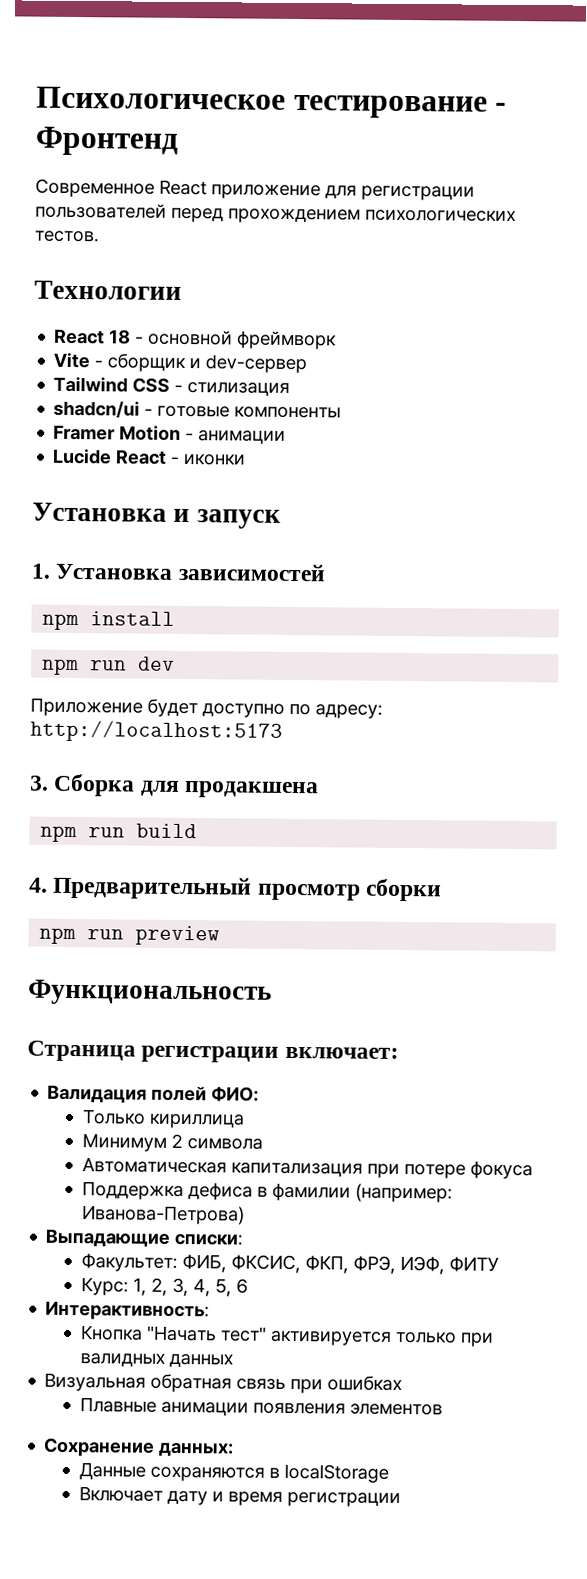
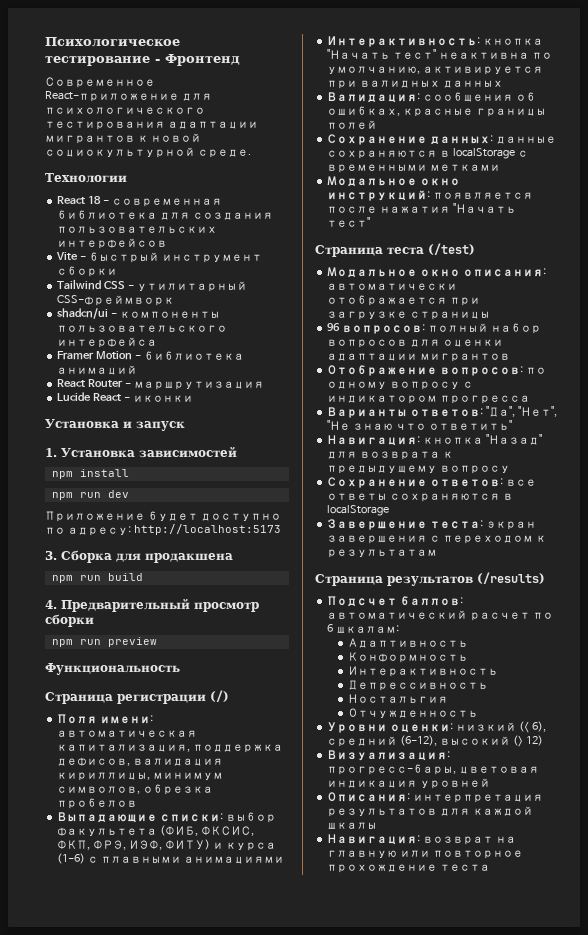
- Современное React приложение для регистрации пользователей перед прохождением психологических тестов.
+ Современное React-приложение для психологического тестирования адаптации мигрантов к новой социокультурной среде.
  Технологии
- React 18 - основной фреймворк
+ React 18 - современная библиотека для создания пользовательских интерфейсов
- Vite - сборщик и dev-сервер
+ Vite - быстрый инструмент сборки
- Tailwind CSS - стилизация
+ Tailwind CSS - утилитарный CSS-фреймворк
- shadcn/ui - готовые компоненты
+ shadcn/ui - компоненты пользовательского интерфейса
- Framer Motion - анимации
+ Framer Motion - библиотека анимаций
+ React Router - маршрутизация
- Страница регистрации включает:
- Валидация полей ФИО:
- Только кириллица
- Минимум 2 символа
- Автоматическая капитализация при потере фокуса
- Поддержка дефиса в фамилии (например: Иванова-Петрова)
+ Страница регистрации (/)
+ Поля имени: автоматическая капитализация, поддержка дефисов, валидация кириллицы, минимум символов, обрезка пробелов
- Выпадающие списки:
- Факультет: ФИБ, ФКСИС, ФКП, ФРЭ, ИЭФ, ФИТУ
- Курс: 1, 2, 3, 4, 5, 6
+ Выпадающие списки: выбор факультета (ФИБ, ФКСИС, ФКП, ФРЭ, ИЭФ, ФИТУ) и курса (1-6) с плавными анимациями
- Интерактивность:
- Кнопка "Начать тест" активируется только при валидных данных
+ Интерактивность: кнопка "Начать тест" неактивна по умолчанию, активируется при валидных данных
- Визуальная обратная связь при ошибках
- Плавные анимации появления элементов
- Сохранение данных:
- Данные сохраняются в localStorage
- Включает дату и время регистрации
+ Валидация: сообщения об ошибках, красные границы полей
+ Сохранение данных: данные сохраняются в localStorage с временными метками
+ Модальное окно инструкций: появляется после нажатия "Начать тест"
+ Страница теста (/test)
+ Модальное окно описания: автоматически отображается при загрузке страницы
+ 96 вопросов: полный набор вопросов для оценки адаптации мигрантов
+ Отображение вопросов: по одному вопросу с индикатором прогресса
+ Варианты ответов: "Да", "Нет", "Не знаю что ответить"
+ Навигация: кнопка "Назад" для возврата к предыдущему вопросу
+ Сохранение ответов: все ответы сохраняются в localStorage
+ Завершение теста: экран завершения с переходом к результатам
+ Страница результатов (/results)
+ Подсчет баллов: автоматический расчет по 6 шкалам:
+ Адаптивность
+ Конформность
+ Интерактивность
+ Депрессивность
+ Ностальгия
+ Отчужденность
+ Уровни оценки: низкий (< 6), средний (6-12), высокий (> 12)
+ Визуализация: прогресс-бары, цветовая индикация уровней
+ Описания: интерпретация результатов для каждой шкалы
+ Навигация: возврат на главную или повторное прохождение теста

